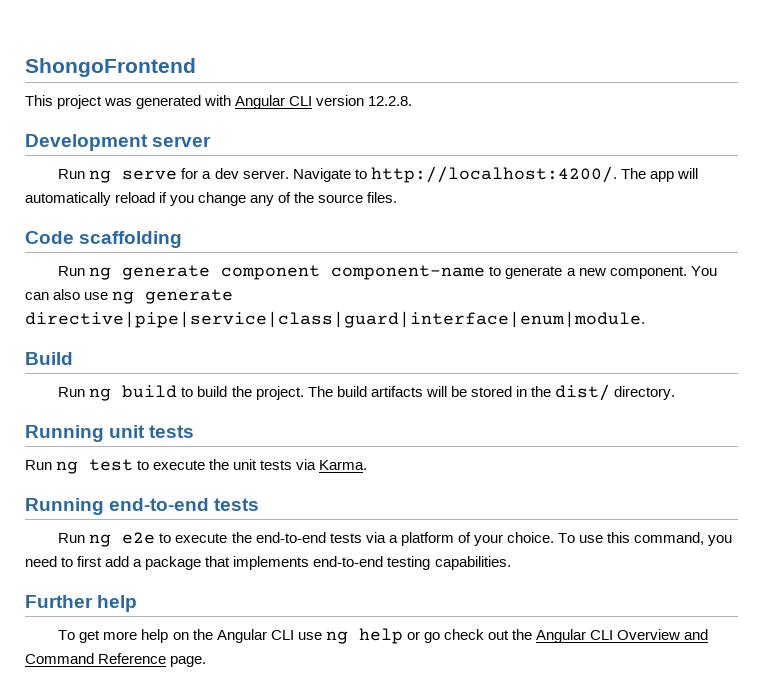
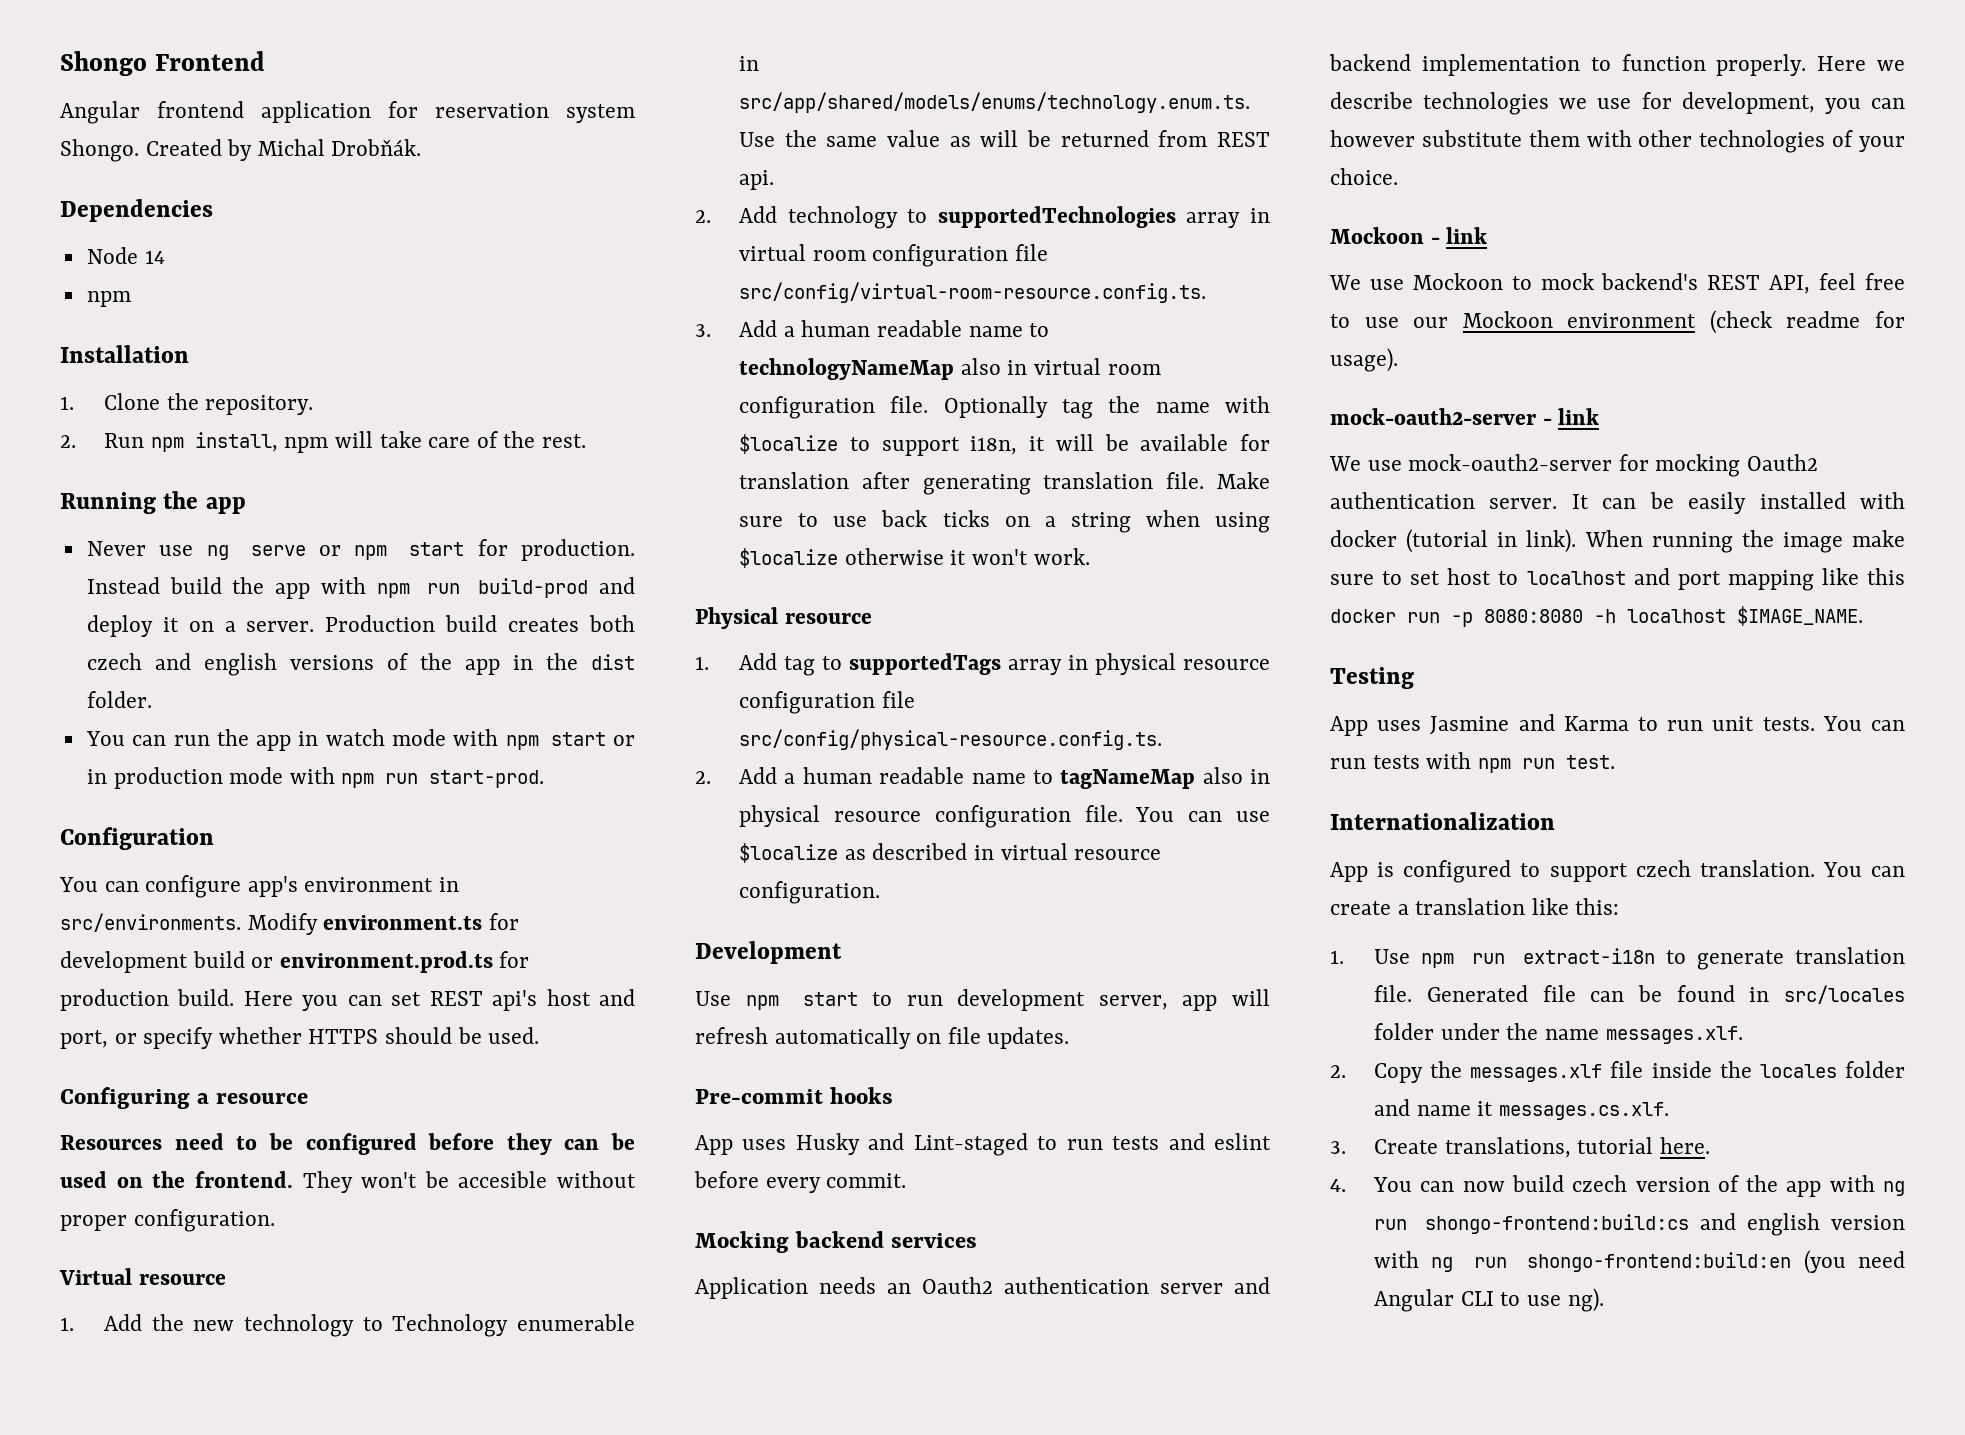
- ShongoFrontend
- This project was generated with Angular CLI version 12.2.8.
- Development server
- Run ng serve for a dev server. Navigate to http://localhost:4200/. The app will automatically reload if you change any of the source files.
- Code scaffolding
- Run ng generate component component-name to generate a new component. You can also use ng generate directive|pipe|service|class|guard|interface|enum|module.
- Build
- Run ng build to build the project. The build artifacts will be stored in the dist/ directory.
- Running unit tests
- Run ng test to execute the unit tests via Karma.
- Running end-to-end tests
- Run ng e2e to execute the end-to-end tests via a platform of your choice. To use this command, you need to first add a package that implements end-to-end testing capabilities.
- Further help
- To get more help on the Angular CLI use ng help or go check out the Angular CLI Overview and Command Reference page.
+ Shongo Frontend
+ Angular frontend application for reservation system Shongo. Created by Michal Drobňák.
+ Dependencies
+ Node 14
+ npm
+ Installation
+ 1. Clone the repository.
+ 2. Run npm install, npm will take care of the rest.
+ Running the app
+ Never use ng serve or npm start for production. Instead build the app with npm run build-prod and deploy it on a server. Production build creates both czech and english versions of the app in the dist folder.
+ You can run the app in watch mode with npm start or in production mode with npm run start-prod.
+ Configuration
+ You can configure app's environment in src/environments. Modify environment.ts for development build or environment.prod.ts for production build. Here you can set REST api's host and port, or specify whether HTTPS should be used.
+ Configuring a resource
+ Resources need to be configured before they can be used on the frontend. They won't be accesible without proper configuration.
+ Virtual resource
+ 1. Add the new technology to Technology enumerable in src/app/shared/models/enums/technology.enum.ts. Use the same value as will be returned from REST api.
+ 2. Add technology to supportedTechnologies array in virtual room configuration file src/config/virtual-room-resource.config.ts.
+ 3. Add a human readable name to technologyNameMap also in virtual room configuration file. Optionally tag the name with $localize to support i18n, it will be available for translation after generating translation file. Make sure to use back ticks on a string when using $localize otherwise it won't work.
+ Physical resource
+ 1. Add tag to supportedTags array in physical resource configuration file src/config/physical-resource.config.ts.
+ 2. Add a human readable name to tagNameMap also in physical resource configuration file. You can use $localize as described in virtual resource configuration.
+ Development
+ Use npm start to run development server, app will refresh automatically on file updates.
+ Pre-commit hooks
+ App uses Husky and Lint-staged to run tests and eslint before every commit.
+ Mocking backend services
+ Application needs an Oauth2 authentication server and backend implementation to function properly. Here we describe technologies we use for development, you can however substitute them with other technologies of your choice.
+ Mockoon - link
+ We use Mockoon to mock backend's REST API, feel free to use our Mockoon environment (check readme for usage).
+ mock-oauth2-server - link
+ We use mock-oauth2-server for mocking Oauth2 authentication server. It can be easily installed with docker (tutorial in link). When running the image make sure to set host to localhost and port mapping like this docker run -p 8080:8080 -h localhost $IMAGE_NAME.
+ Testing
+ App uses Jasmine and Karma to run unit tests. You can run tests with npm run test.
+ Internationalization
+ App is configured to support czech translation. You can create a translation like this:
+ 1. Use npm run extract-i18n to generate translation file. Generated file can be found in src/locales folder under the name messages.xlf.
+ 2. Copy the messages.xlf file inside the locales folder and name it messages.cs.xlf.
+ 3. Create translations, tutorial here.
+ 4. You can now build czech version of the app with ng run shongo-frontend:build:cs and english version with ng run shongo-frontend:build:en (you need Angular CLI to use ng).

